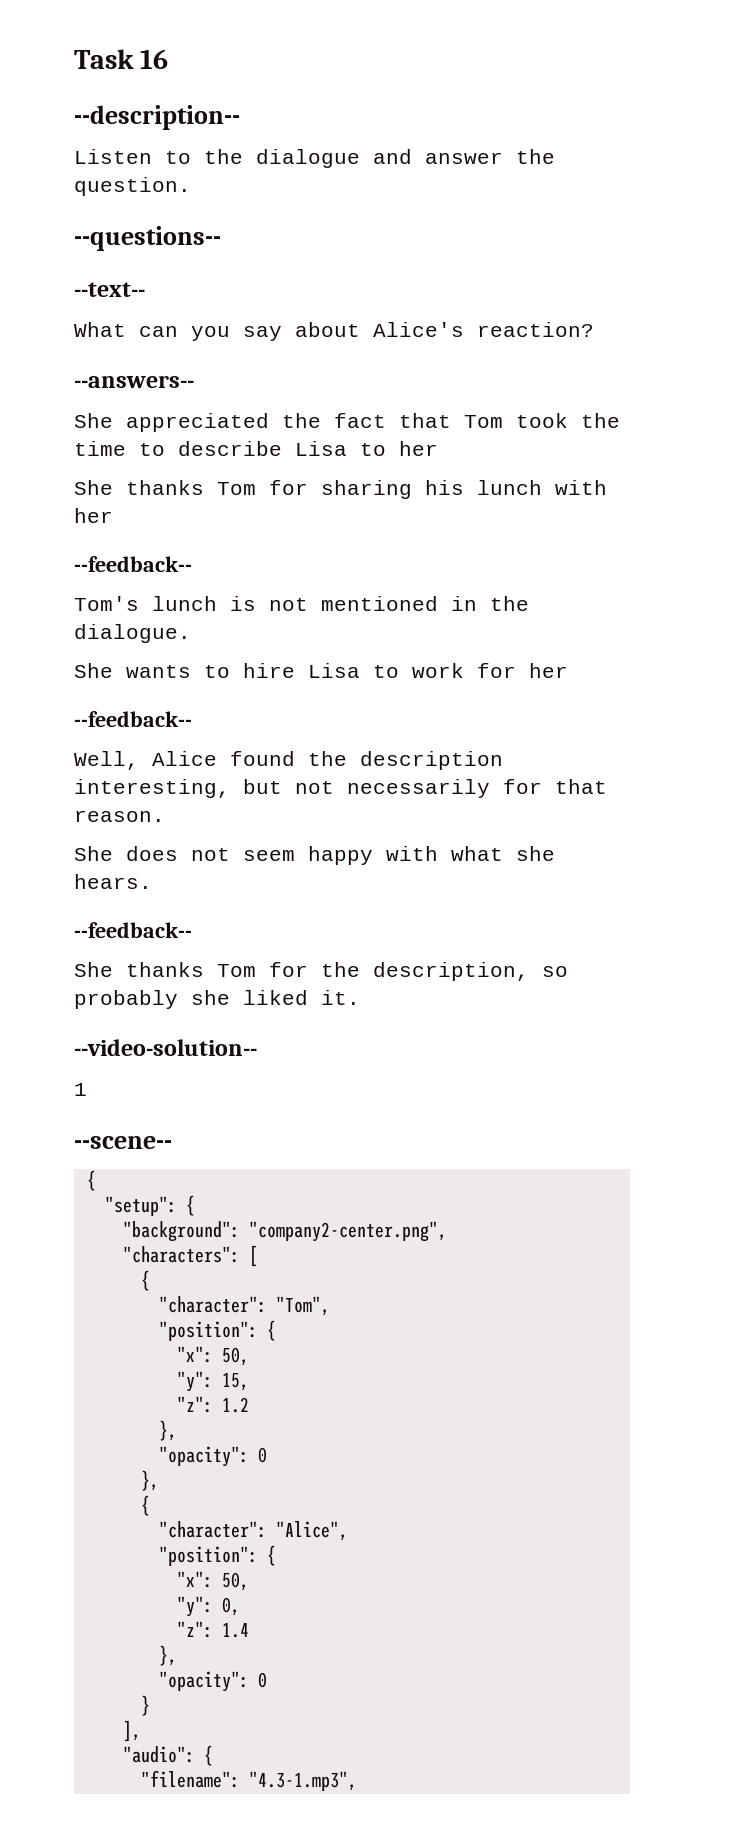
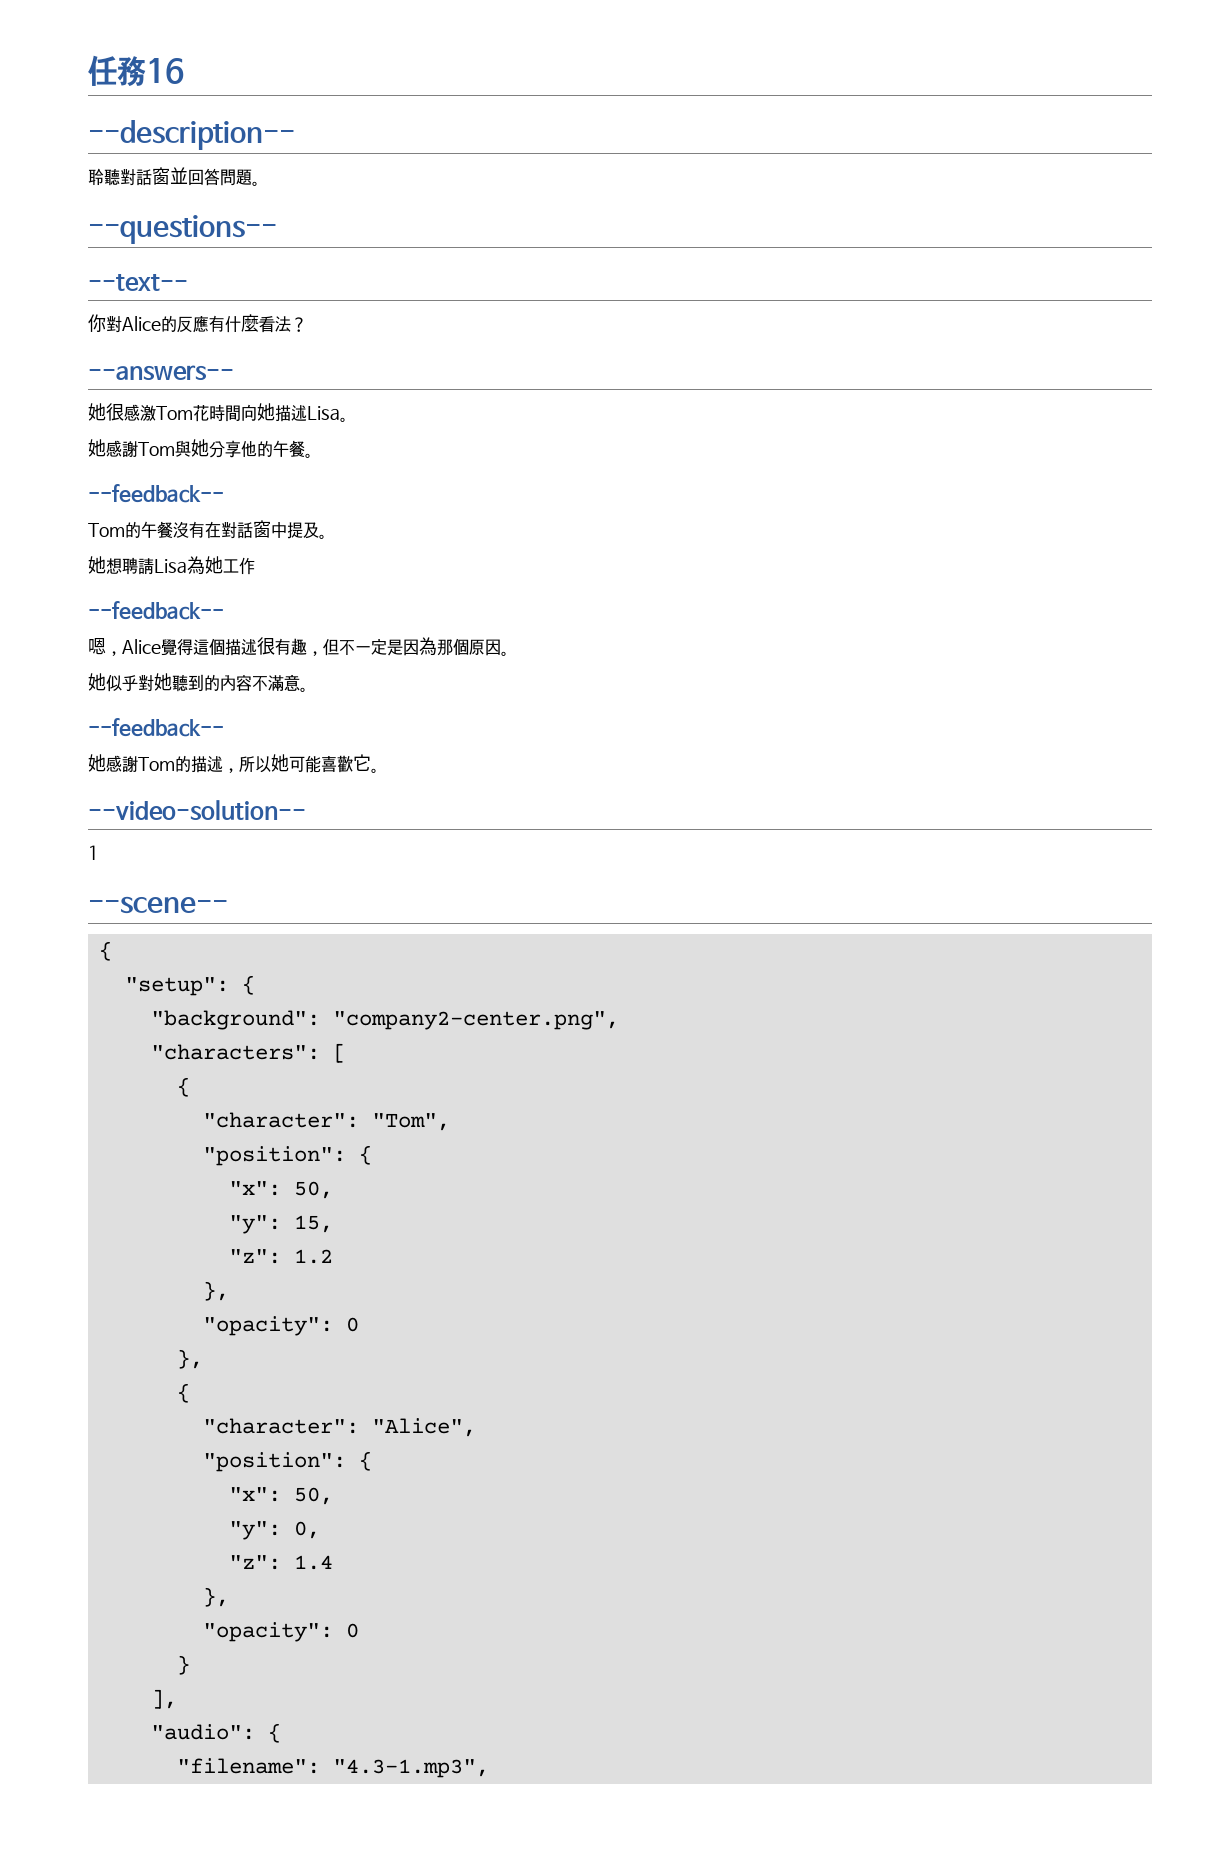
- Task 16
+ 任務16
- Listen to the dialogue and answer the question.
+ 聆聽對話窗並回答問題。
  --questions--
  --text--
- What can you say about Alice's reaction?
+ 你對Alice的反應有什麼看法？
  --answers--
- She appreciated the fact that Tom took the time to describe Lisa to her
- She thanks Tom for sharing his lunch with her
+ 她很感激Tom花時間向她描述Lisa。
+ 她感謝Tom與她分享他的午餐。
  --feedback--
- Tom's lunch is not mentioned in the dialogue.
- She wants to hire Lisa to work for her
+ Tom的午餐沒有在對話窗中提及。
+ 她想聘請Lisa為她工作
  --feedback--
- Well, Alice found the description interesting, but not necessarily for that reason.
- She does not seem happy with what she hears.
+ 嗯，Alice覺得這個描述很有趣，但不一定是因為那個原因。
+ 她似乎對她聽到的內容不滿意。
  --feedback--
- She thanks Tom for the description, so probably she liked it.
+ 她感謝Tom的描述，所以她可能喜歡它。

